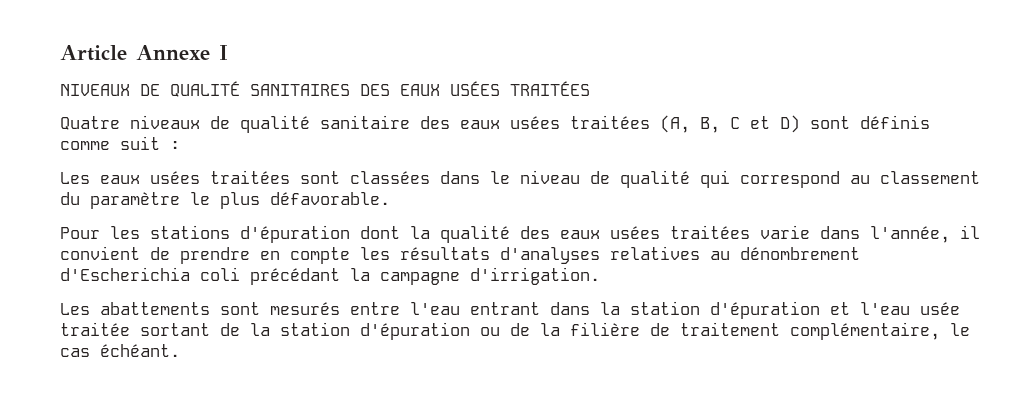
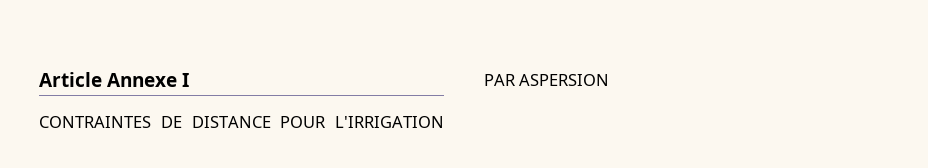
- NIVEAUX DE QUALITÉ SANITAIRES DES EAUX USÉES TRAITÉES
- Quatre niveaux de qualité sanitaire des eaux usées traitées (A, B, C et D) sont définis comme suit :
- Les eaux usées traitées sont classées dans le niveau de qualité qui correspond au classement du paramètre le plus défavorable.
- Pour les stations d'épuration dont la qualité des eaux usées traitées varie dans l'année, il convient de prendre en compte les résultats d'analyses relatives au dénombrement d'Escherichia coli précédant la campagne d'irrigation.
- Les abattements sont mesurés entre l'eau entrant dans la station d'épuration et l'eau usée traitée sortant de la station d'épuration ou de la filière de traitement complémentaire, le cas échéant.
+ CONTRAINTES DE DISTANCE POUR L'IRRIGATION PAR ASPERSION

